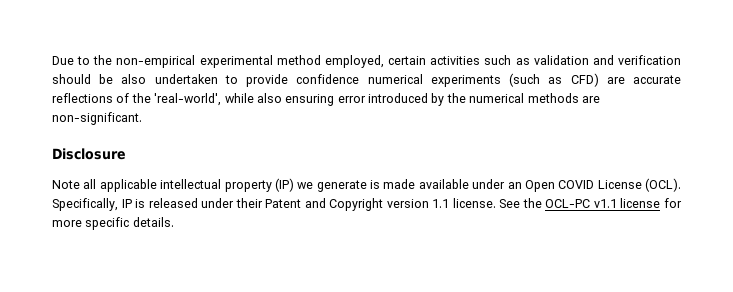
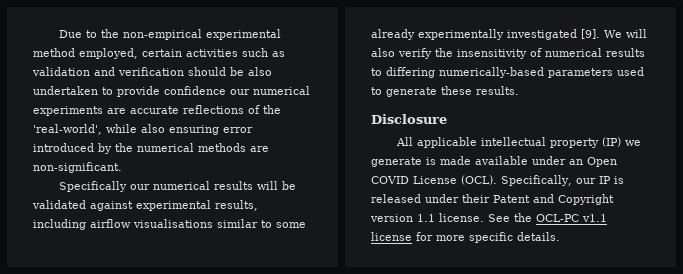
- Due to the non-empirical experimental method employed, certain activities such as validation and verification should be also undertaken to provide confidence numerical experiments (such as CFD) are accurate reflections of the 'real-world', while also ensuring error introduced by the numerical methods are non-significant.
+ Due to the non-empirical experimental method employed, certain activities such as validation and verification should be also undertaken to provide confidence our numerical experiments are accurate reflections of the 'real-world', while also ensuring error introduced by the numerical methods are non-significant.
+ Specifically our numerical results will be validated against experimental results, including airflow visualisations similar to some already experimentally investigated [9]. We will also verify the insensitivity of numerical results to differing numerically-based parameters used to generate these results.
- Note all applicable intellectual property (IP) we generate is made available under an Open COVID License (OCL).
+ All applicable intellectual property (IP) we generate is made available under an Open COVID License (OCL).
- Specifically, IP is released under their Patent and Copyright version 1.1 license.
+ Specifically, our IP is released under their Patent and Copyright version 1.1 license.

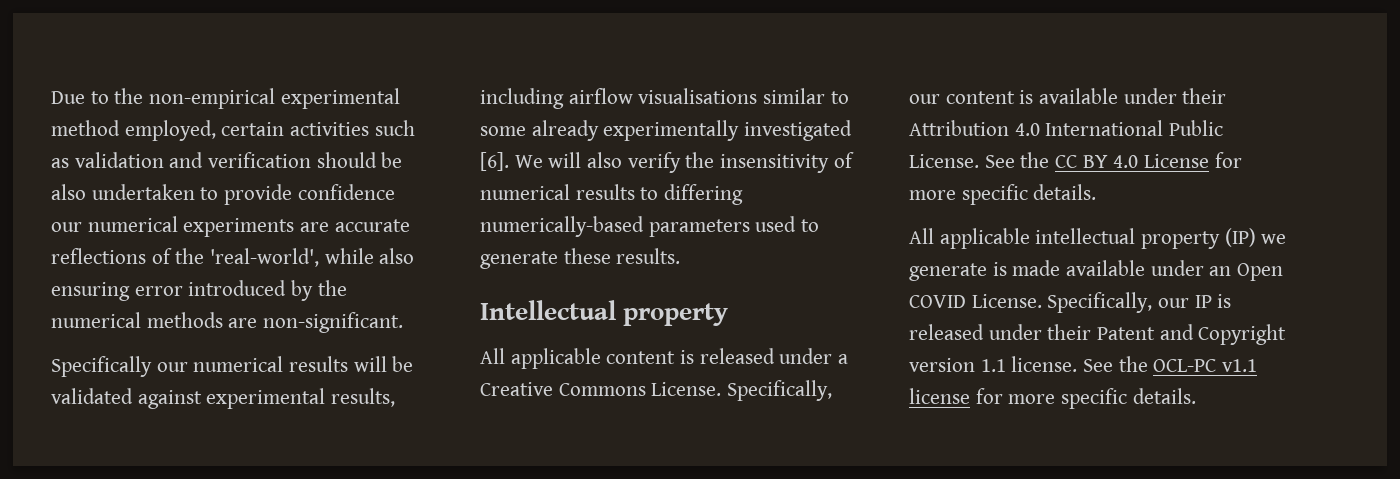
- Specifically our numerical results will be validated against experimental results, including airflow visualisations similar to some already experimentally investigated [9].
+ Specifically our numerical results will be validated against experimental results, including airflow visualisations similar to some already experimentally investigated [6].
- Disclosure
+ Intellectual property
+ All applicable content is released under a Creative Commons License. Specifically, our content is available under their Attribution 4.0 International Public License. See the CC BY 4.0 License for more specific details.
- All applicable intellectual property (IP) we generate is made available under an Open COVID License (OCL).
+ All applicable intellectual property (IP) we generate is made available under an Open COVID License.

